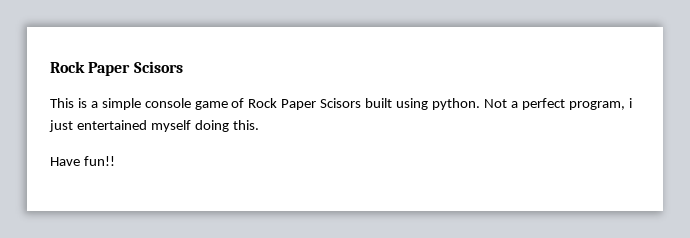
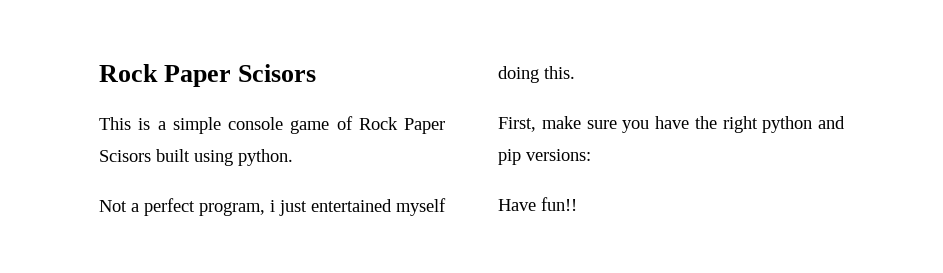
- This is a simple console game of Rock Paper Scisors built using python. Not a perfect program, i just entertained myself doing this.
+ This is a simple console game of Rock Paper Scisors built using python.
+ Not a perfect program, i just entertained myself doing this.
+ First, make sure you have the right python and pip versions:

